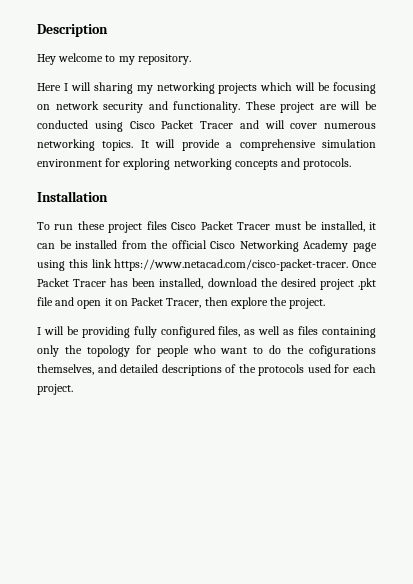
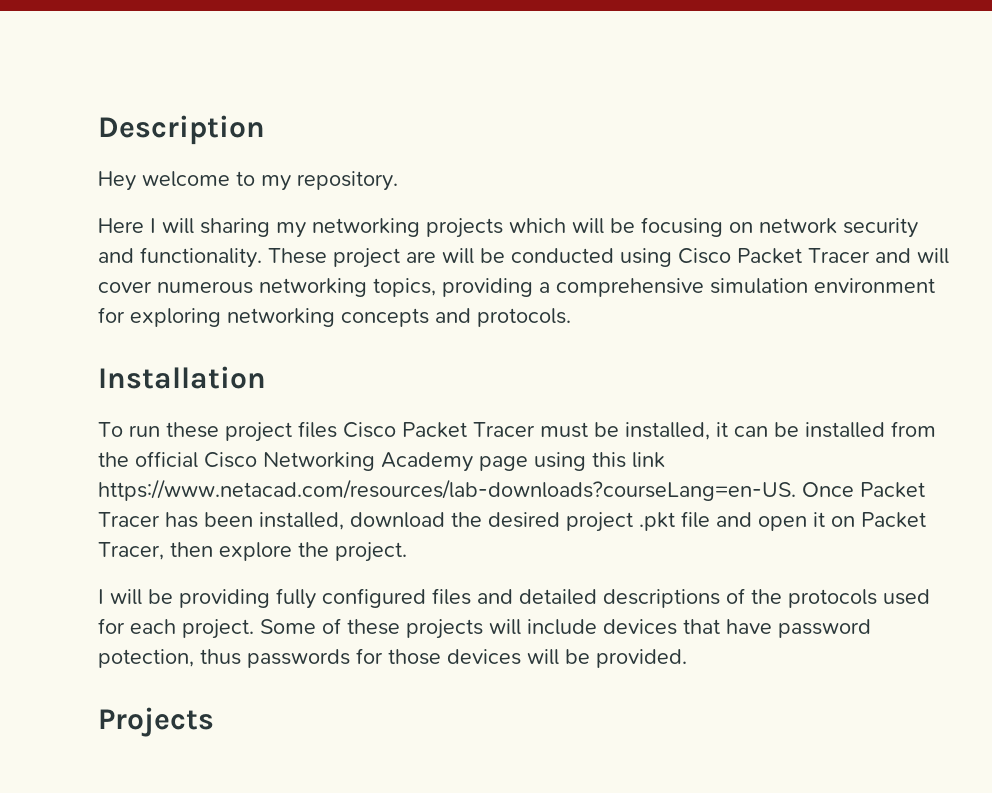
- These project are will be conducted using Cisco Packet Tracer and will cover numerous networking topics. It will provide a comprehensive simulation environment for exploring networking concepts and protocols.
+ These project are will be conducted using Cisco Packet Tracer and will cover numerous networking topics, providing a comprehensive simulation environment for exploring networking concepts and protocols.
- To run these project files Cisco Packet Tracer must be installed, it can be installed from the official Cisco Networking Academy page using this link https://www.netacad.com/cisco-packet-tracer. Once Packet Tracer has been installed, download the desired project .pkt file and open it on Packet Tracer, then explore the project.
+ To run these project files Cisco Packet Tracer must be installed, it can be installed from the official Cisco Networking Academy page using this link https://www.netacad.com/resources/lab-downloads?courseLang=en-US. Once Packet Tracer has been installed, download the desired project .pkt file and open it on Packet Tracer, then explore the project.
- I will be providing fully configured files, as well as files containing only the topology for people who want to do the cofigurations themselves, and detailed descriptions of the protocols used for each project.
+ I will be providing fully configured files and detailed descriptions of the protocols used for each project.
+ Some of these projects will include devices that have password potection, thus passwords for those devices will be provided.
+ Projects

